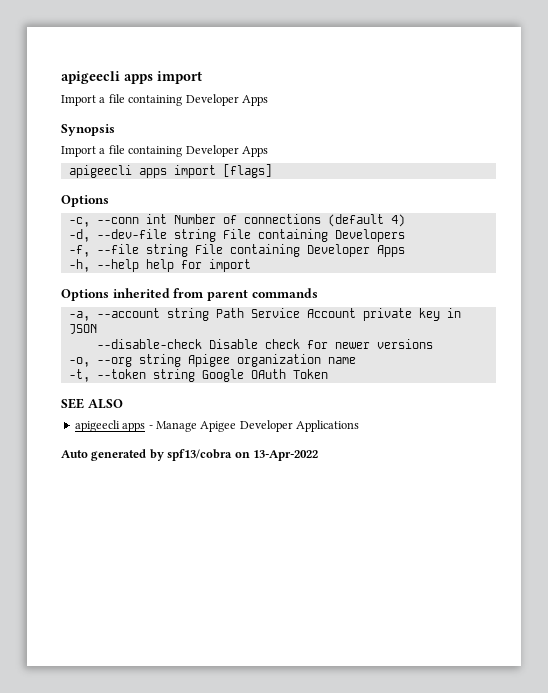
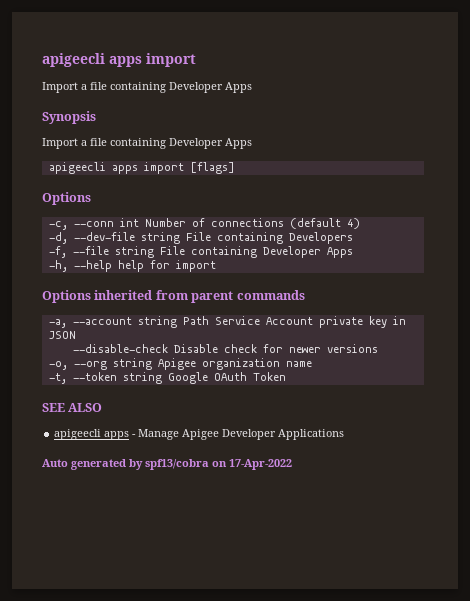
- Auto generated by spf13/cobra on 13-Apr-2022
+ Auto generated by spf13/cobra on 17-Apr-2022

